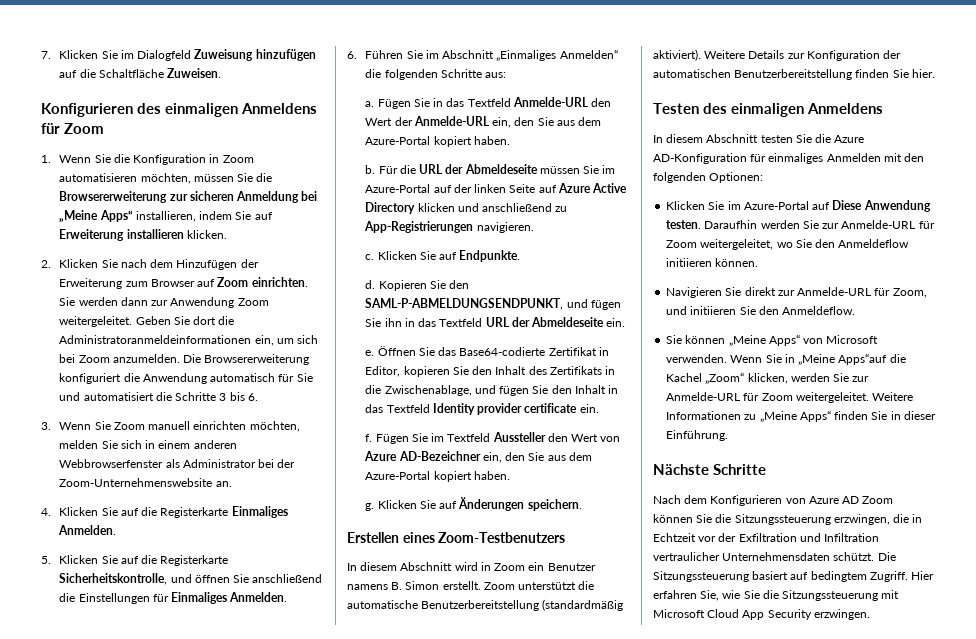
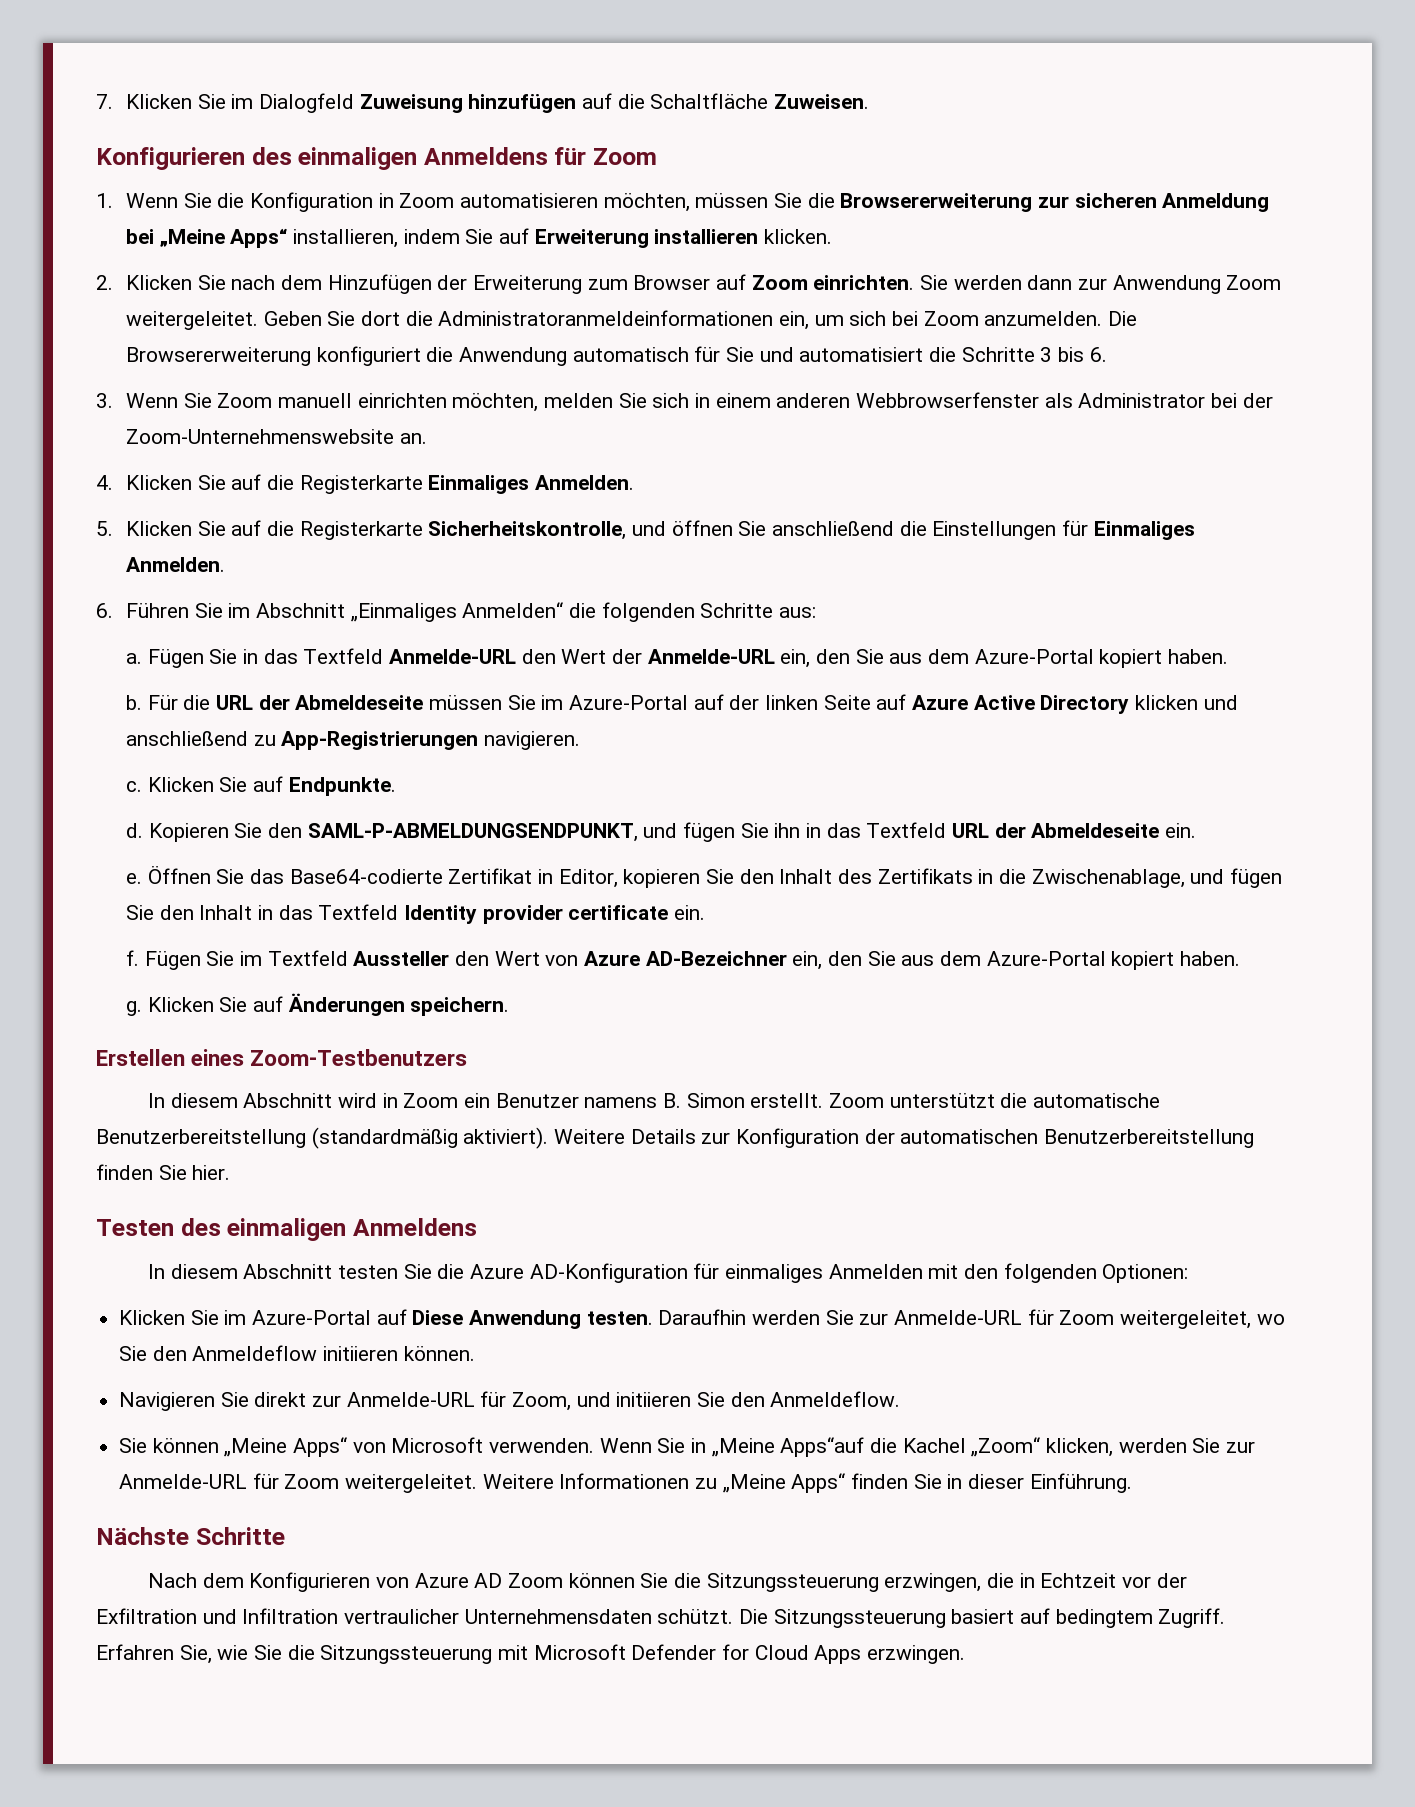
- Hier erfahren Sie, wie Sie die Sitzungssteuerung mit Microsoft Cloud App Security erzwingen.
+ Erfahren Sie, wie Sie die Sitzungssteuerung mit Microsoft Defender for Cloud Apps erzwingen.

